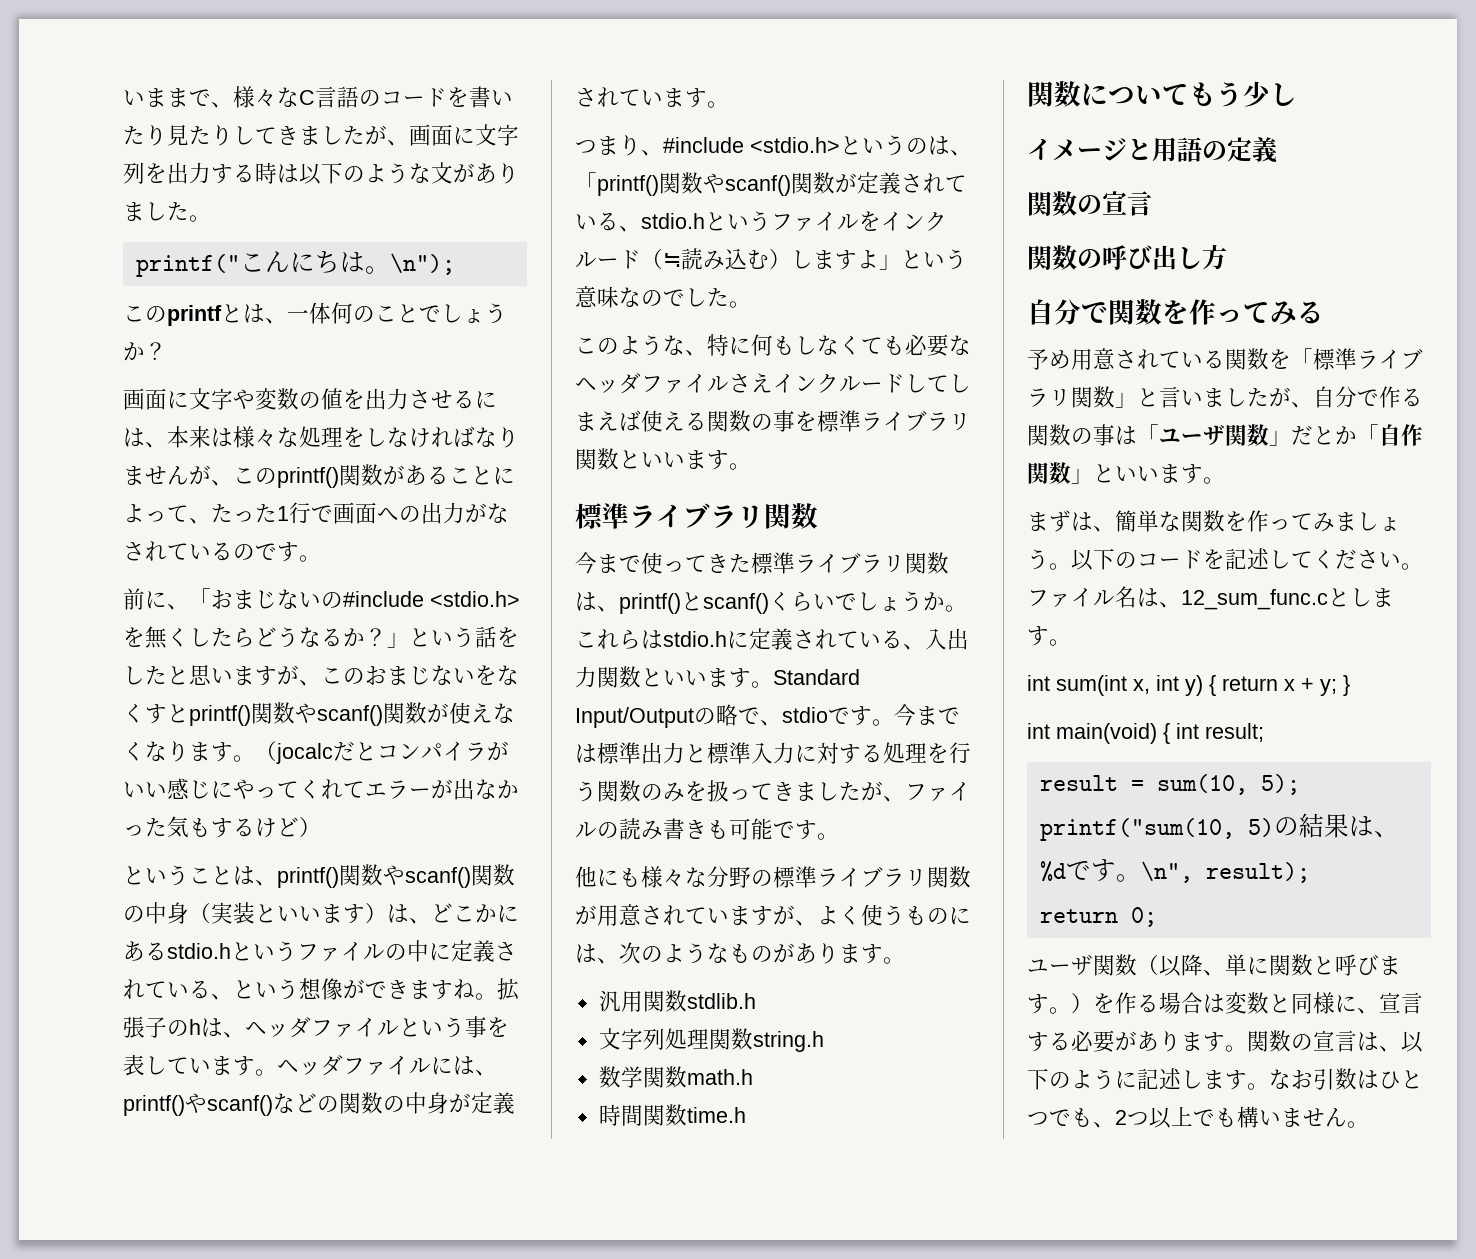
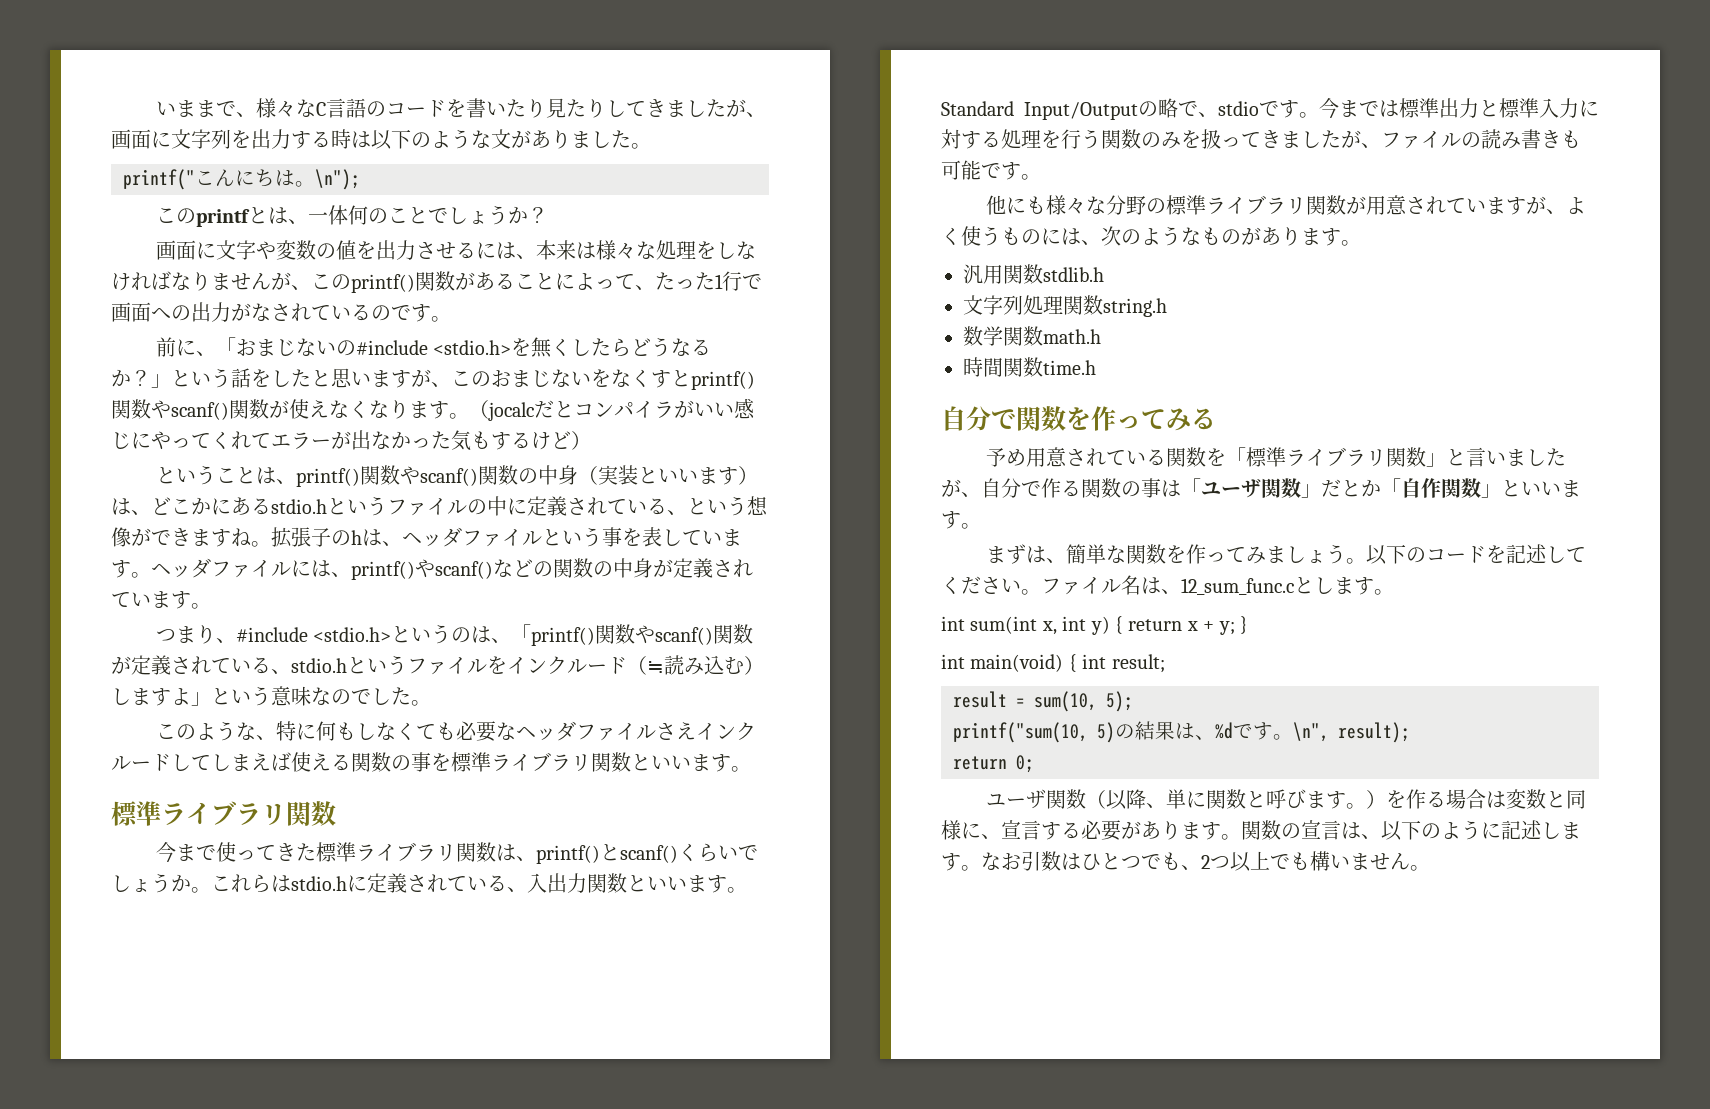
- 関数についてもう少し
- イメージと用語の定義
- 関数の宣言
- 関数の呼び出し方

